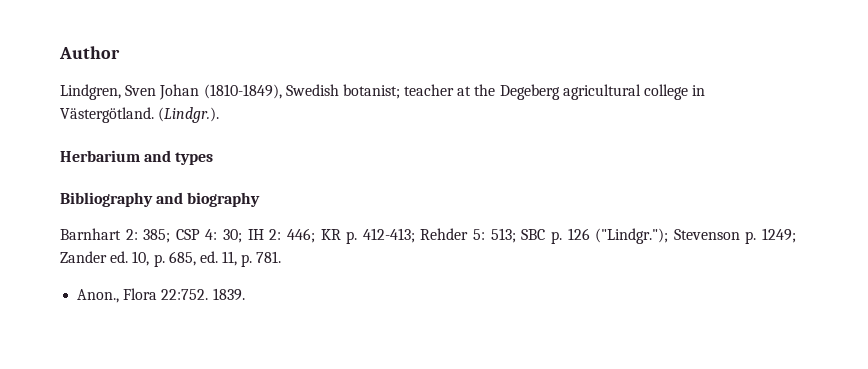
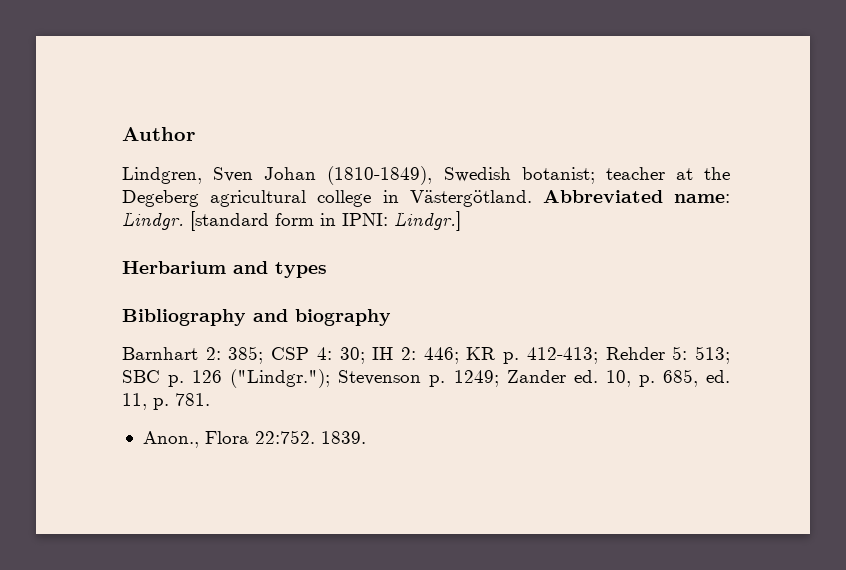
- (Lindgr.).
+ Abbreviated name: Lindgr. [standard form in IPNI: Lindgr.]

